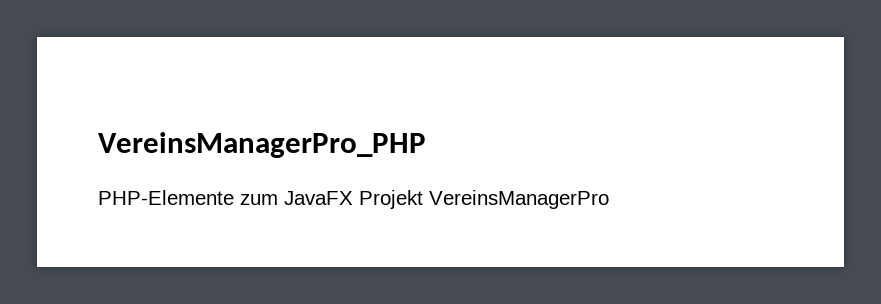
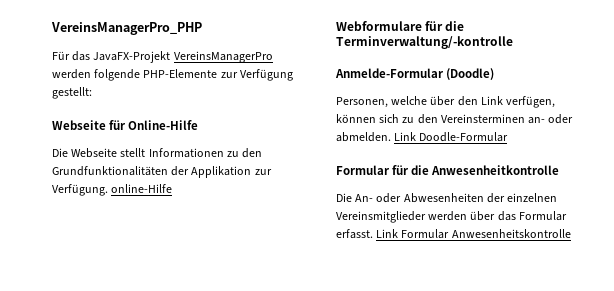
- PHP-Elemente zum JavaFX Projekt VereinsManagerPro
+ Für das JavaFX-Projekt VereinsManagerPro werden folgende PHP-Elemente zur Verfügung gestellt:
+ Webseite für Online-Hilfe
+ Die Webseite stellt Informationen zu den Grundfunktionalitäten der Applikation zur Verfügung. online-Hilfe
+ Webformulare für die Terminverwaltung/-kontrolle
+ Anmelde-Formular (Doodle)
+ Personen, welche über den Link verfügen, können sich zu den Vereinsterminen an- oder abmelden. Link Doodle-Formular
+ Formular für die Anwesenheitkontrolle
+ Die An- oder Abwesenheiten der einzelnen Vereinsmitglieder werden über das Formular erfasst. Link Formular Anwesenheitskontrolle

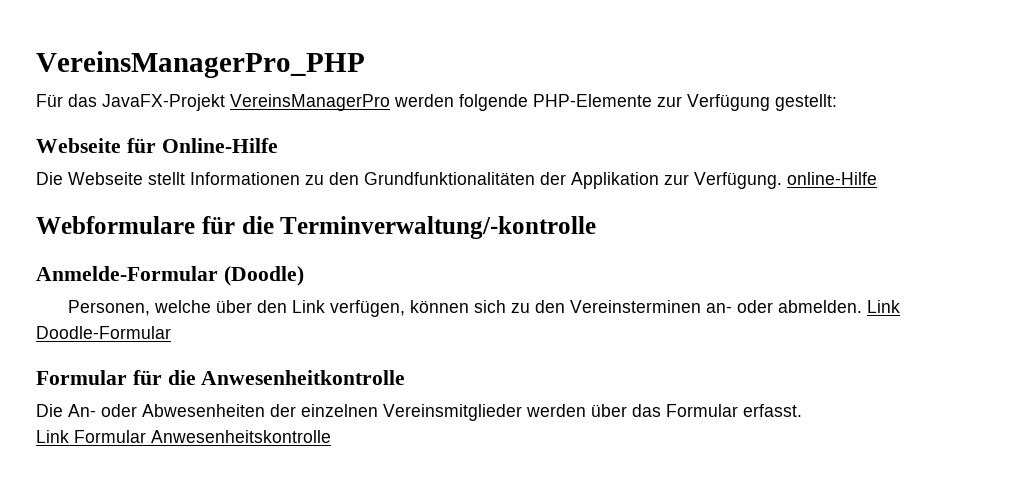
- Die An- oder Abwesenheiten der einzelnen Vereinsmitglieder werden über das Formular erfasst. Link Formular Anwesenheitskontrolle
+ Die An- oder Abwesenheiten der einzelnen Vereinsmitglieder werden über das Formular erfasst.
+ Link Formular Anwesenheitskontrolle

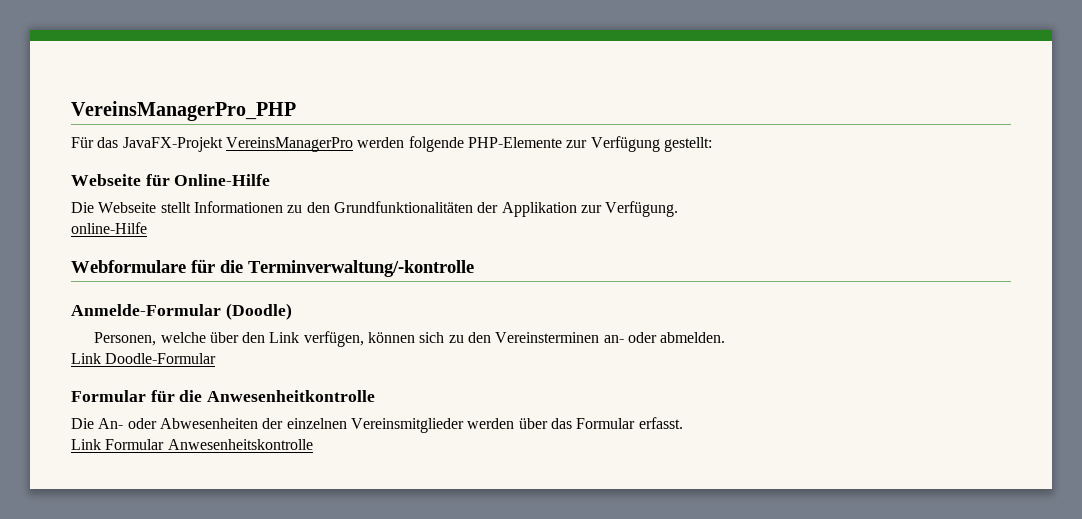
- Die Webseite stellt Informationen zu den Grundfunktionalitäten der Applikation zur Verfügung. online-Hilfe
+ Die Webseite stellt Informationen zu den Grundfunktionalitäten der Applikation zur Verfügung.
+ online-Hilfe
- Personen, welche über den Link verfügen, können sich zu den Vereinsterminen an- oder abmelden. Link Doodle-Formular
+ Personen, welche über den Link verfügen, können sich zu den Vereinsterminen an- oder abmelden.
+ Link Doodle-Formular

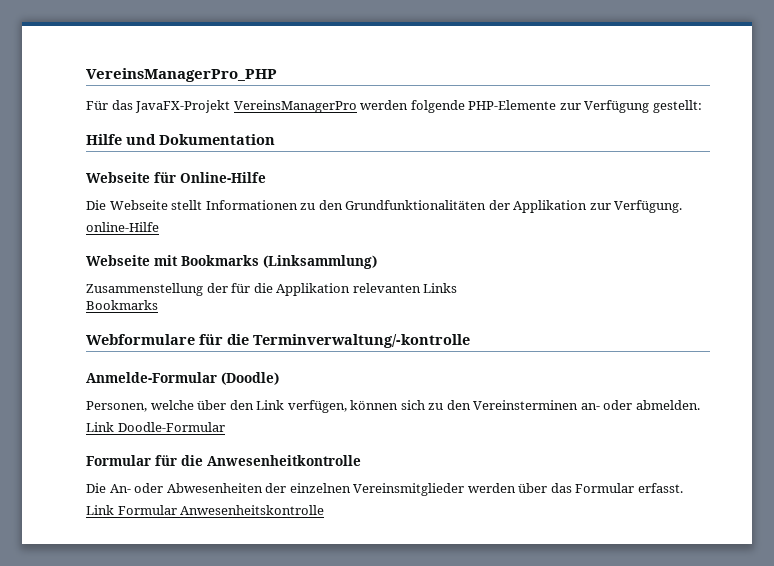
+ Hilfe und Dokumentation
+ Webseite mit Bookmarks (Linksammlung)
+ Zusammenstellung der für die Applikation relevanten Links
+ Bookmarks

